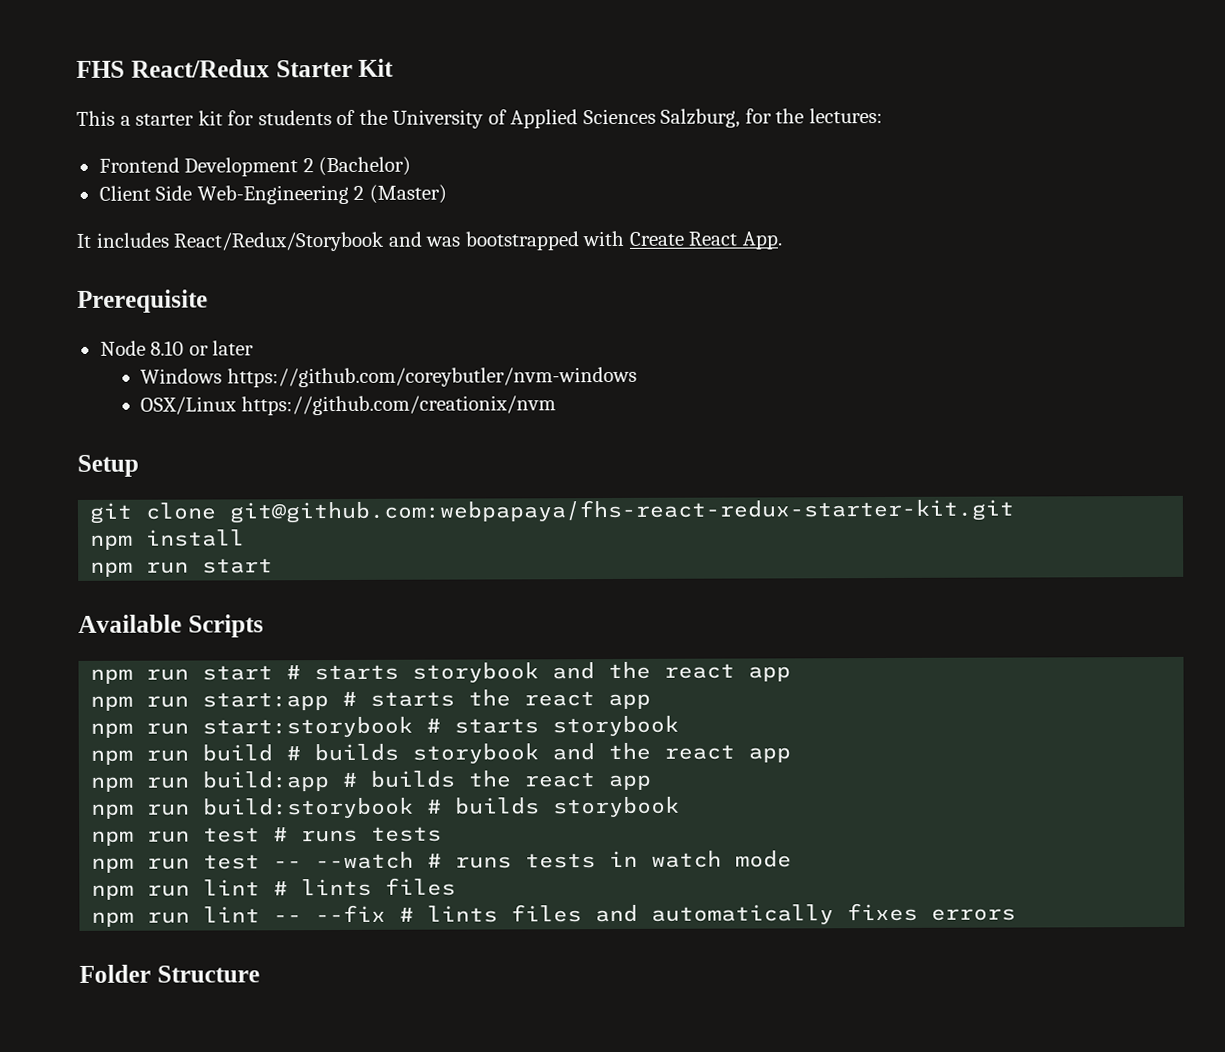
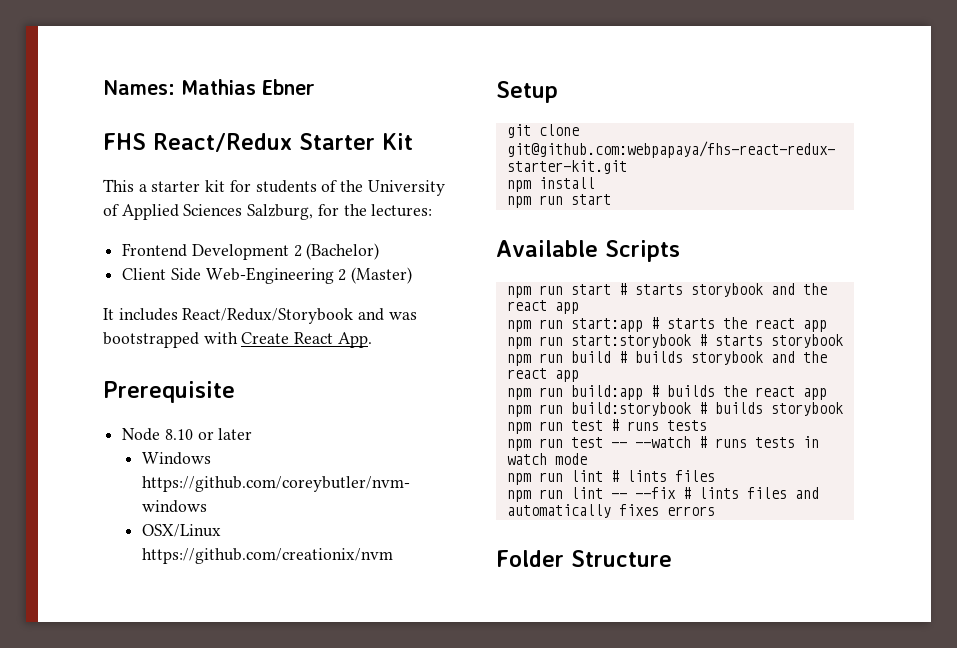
+ Names: Mathias Ebner

